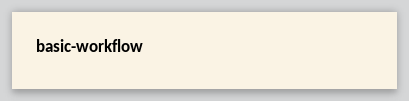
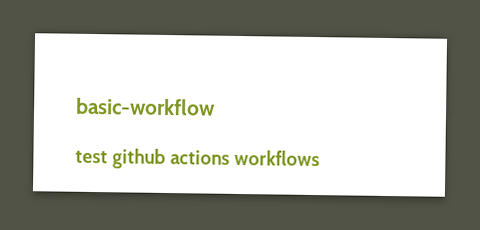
+ test github actions workflows

